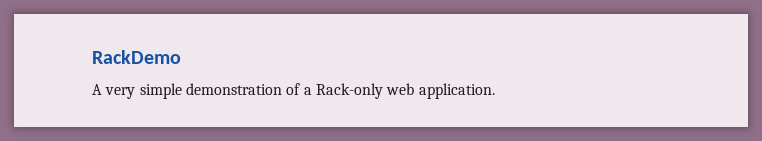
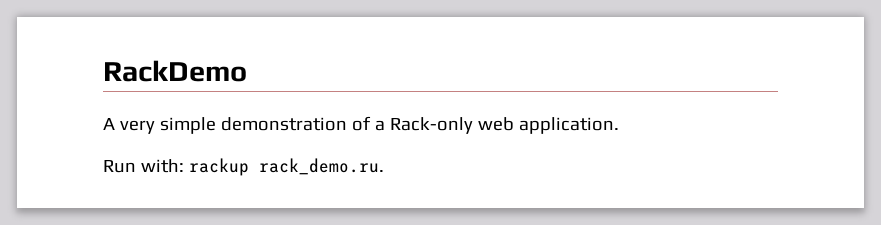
+ Run with: rackup rack_demo.ru.

